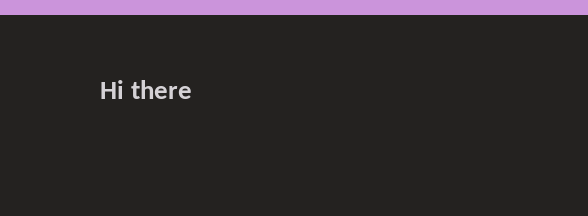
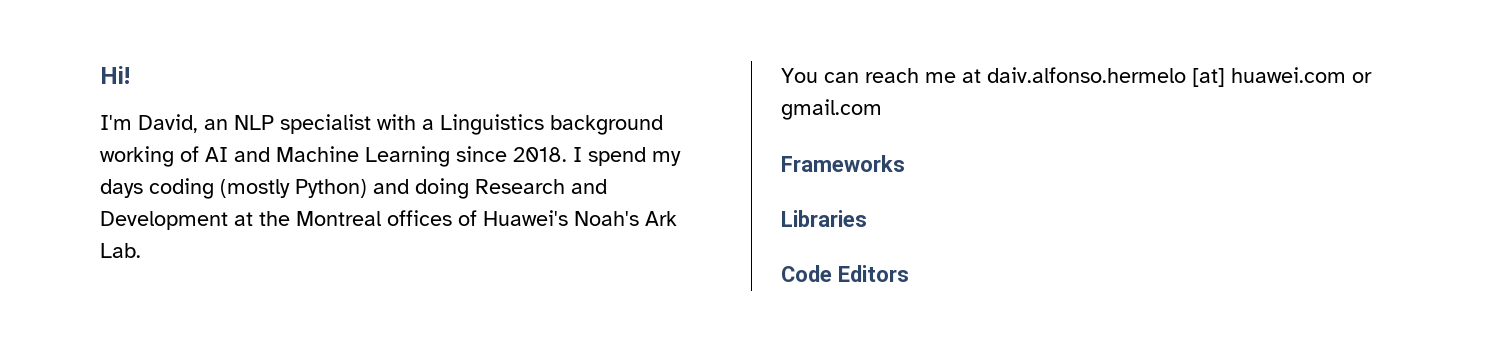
- Hi there
+ Hi!
+ I'm David, an NLP specialist with a Linguistics background working of AI and Machine Learning since 2018. I spend my days coding (mostly Python) and doing Research and Development at the Montreal offices of Huawei's Noah's Ark Lab.
+ You can reach me at daiv.alfonso.hermelo [at] huawei.com or gmail.com
+ Frameworks
+ Libraries
+ Code Editors

